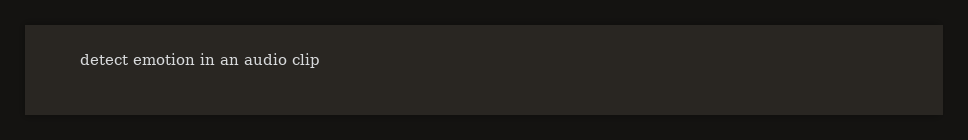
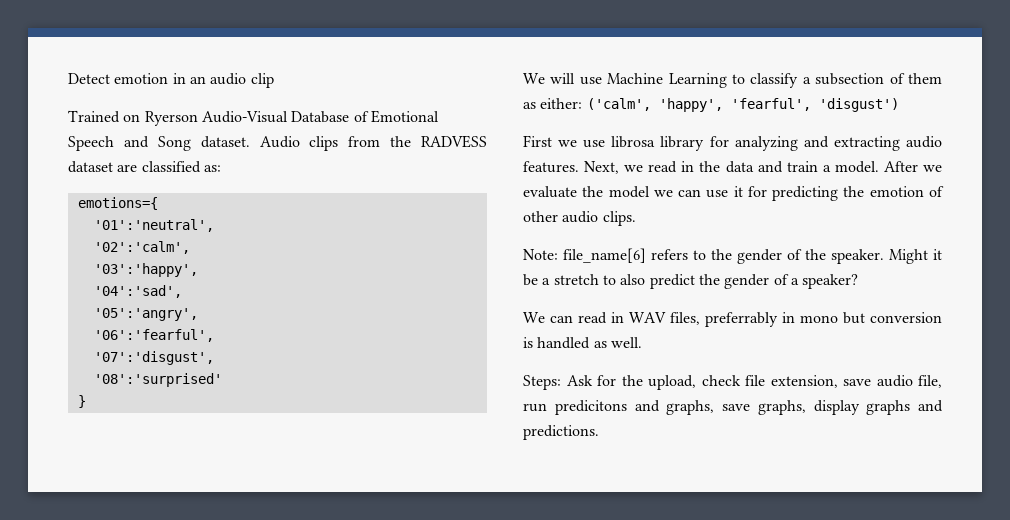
- detect emotion in an audio clip
+ Detect emotion in an audio clip
+ Trained on Ryerson Audio-Visual Database of Emotional Speech and Song dataset. Audio clips from the RADVESS dataset are classified as:
+ emotions={
+ '01':'neutral',
+ '02':'calm',
+ '03':'happy',
+ '04':'sad',
+ '05':'angry',
+ '06':'fearful',
+ '07':'disgust',
+ '08':'surprised'
+ }
+ We will use Machine Learning to classify a subsection of them as either: ('calm', 'happy', 'fearful', 'disgust')
+ First we use librosa library for analyzing and extracting audio features. Next, we read in the data and train a model. After we evaluate the model we can use it for predicting the emotion of other audio clips.
+ Note: file_name[6] refers to the gender of the speaker. Might it be a stretch to also predict the gender of a speaker?
+ We can read in WAV files, preferrably in mono but conversion is handled as well.
+ Steps: Ask for the upload, check file extension, save audio file, run predicitons and graphs, save graphs, display graphs and predictions.

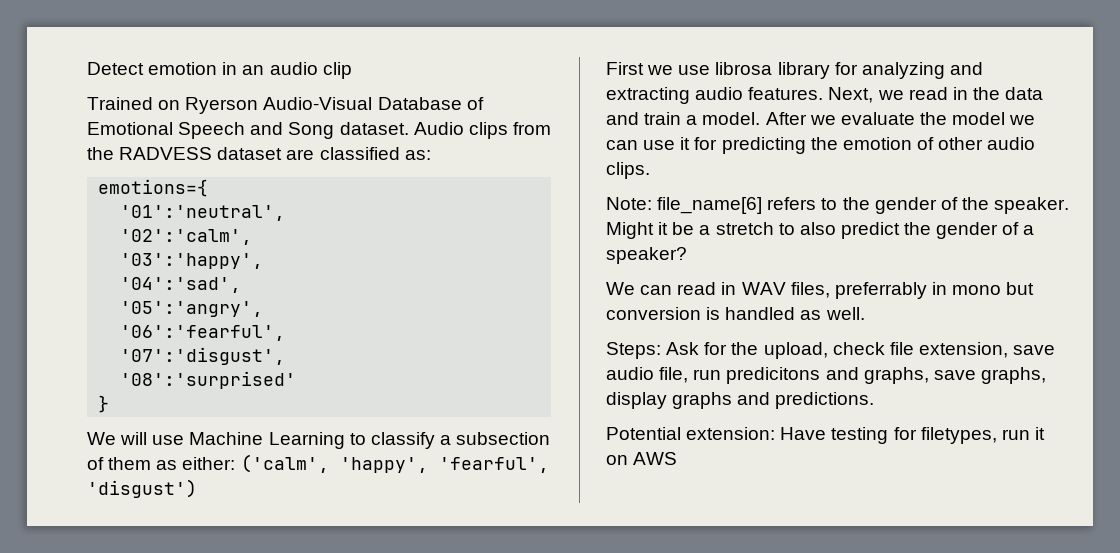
+ Potential extension: Have testing for filetypes, run it on AWS

